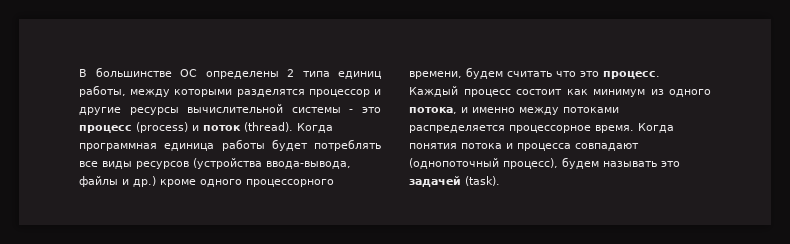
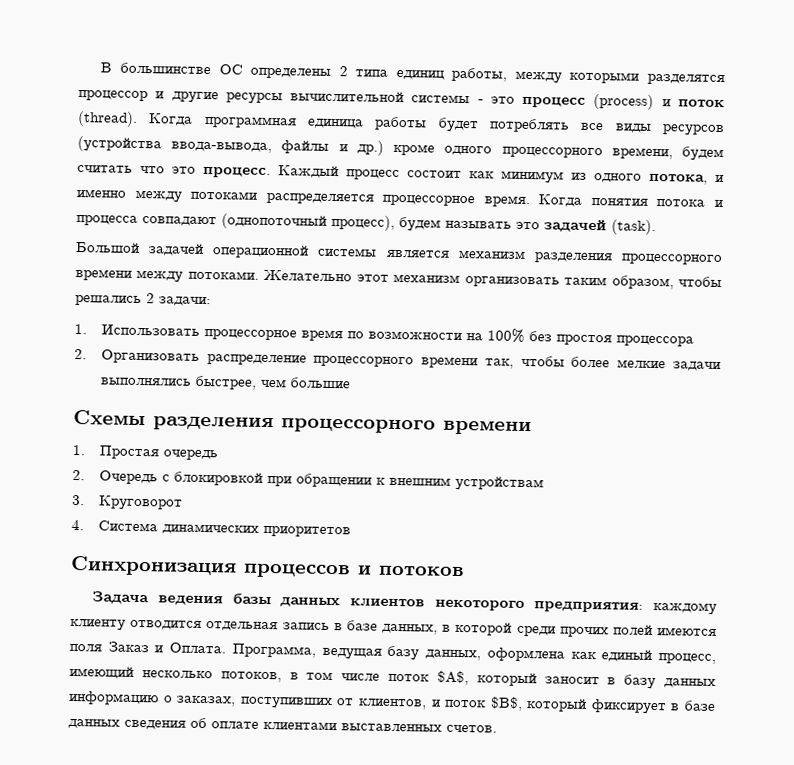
+ Большой задачей операционной системы является механизм разделения процессорного времени между потоками. Желательно этот механизм организовать таким образом, чтобы решались 2 задачи:
+ 1. Использовать процессорное время по возможности на 100% без простоя процессора
+ 2. Организовать распределение процессорного времени так, чтобы более мелкие задачи выполнялись быстрее, чем большие
+ Схемы разделения процессорного времени
+ 1. Простая очередь
+ 2. Очередь с блокировкой при обращении к внешним устройствам
+ 3. Круговорот
+ 4. Система динамических приоритетов
+ Синхронизация процессов и потоков
+ Задача ведения базы данных клиентов некоторого предприятия: каждому клиенту отводится отдельная запись в базе данных, в которой среди прочих полей имеются поля Заказ и Оплата. Программа, ведущая базу данных, оформлена как единый процесс, имеющий несколько потоков, в том числе поток $A$, который заносит в базу данных информацию о заказах, поступивших от клиентов, и поток $B$, который фиксирует в базе данных сведения об оплате клиентами выставленных счетов.

